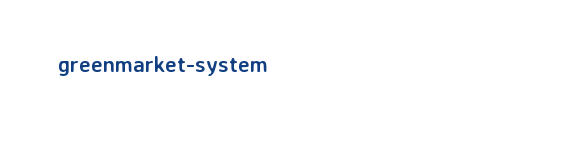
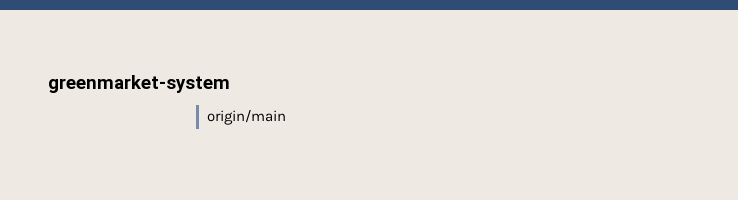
+ origin/main

